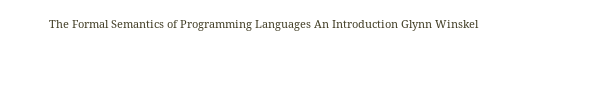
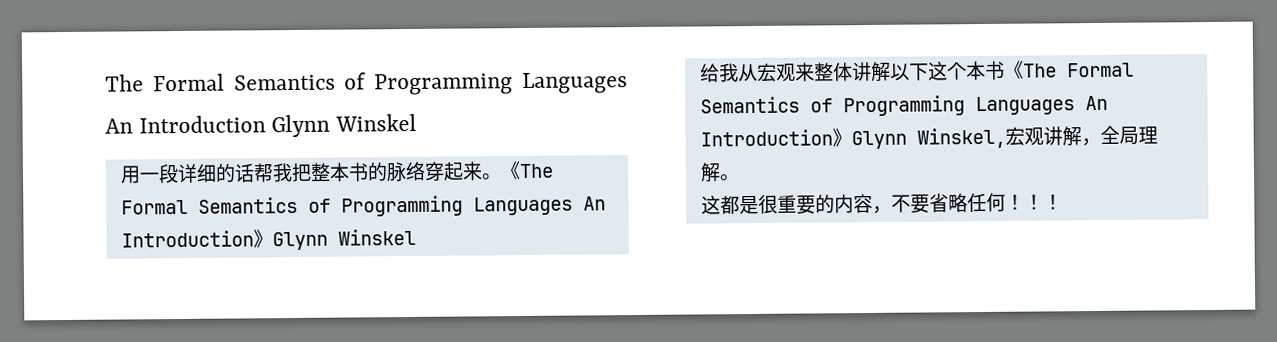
+ 用一段详细的话帮我把整本书的脉络穿起来。《The Formal Semantics of Programming Languages An Introduction》Glynn Winskel
+ 给我从宏观来整体讲解以下这个本书《The Formal Semantics of Programming Languages An Introduction》Glynn Winskel,宏观讲解，全局理解。
+ 这都是很重要的内容，不要省略任何！！！

